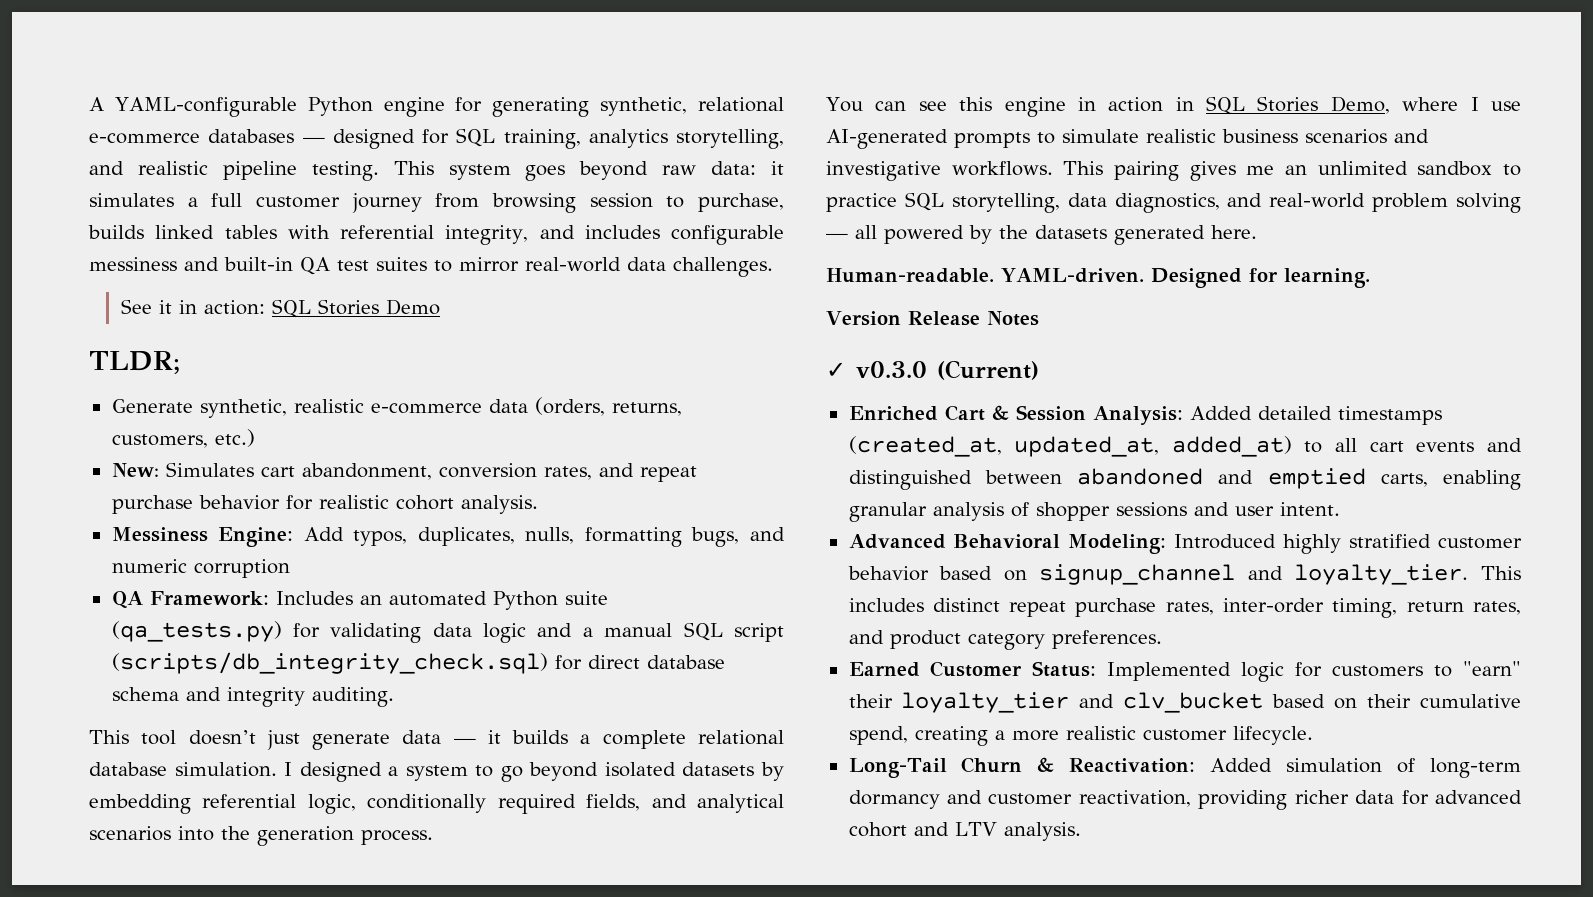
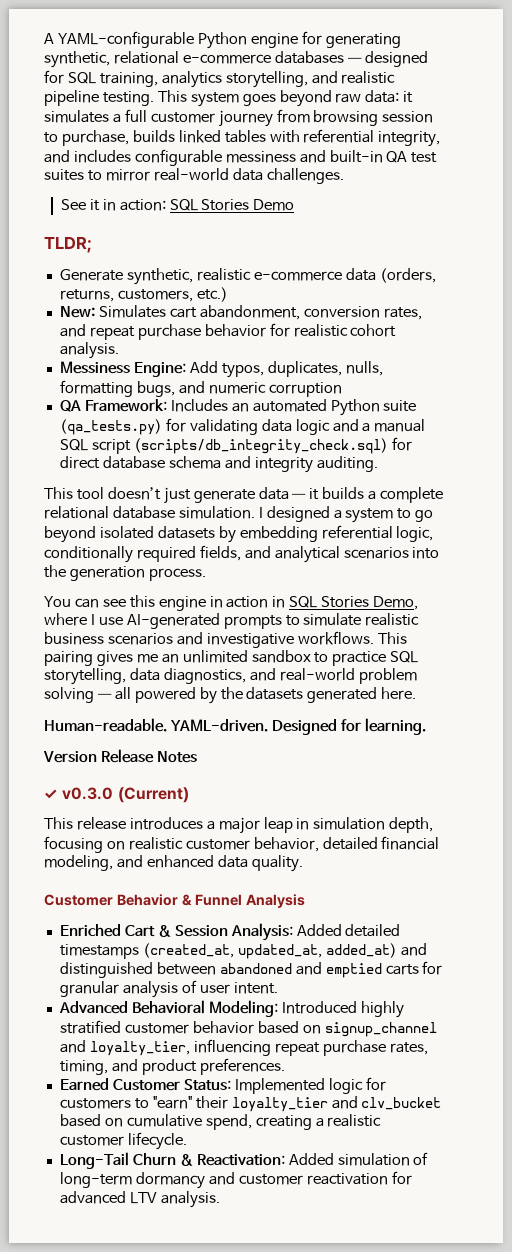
+ This release introduces a major leap in simulation depth, focusing on realistic customer behavior, detailed financial modeling, and enhanced data quality.
+ Customer Behavior & Funnel Analysis
- Enriched Cart & Session Analysis: Added detailed timestamps (created_at, updated_at, added_at) to all cart events and distinguished between abandoned and emptied carts, enabling granular analysis of shopper sessions and user intent.
+ Enriched Cart & Session Analysis: Added detailed timestamps (created_at, updated_at, added_at) and distinguished between abandoned and emptied carts for granular analysis of user intent.
- Advanced Behavioral Modeling: Introduced highly stratified customer behavior based on signup_channel and loyalty_tier. This includes distinct repeat purchase rates, inter-order timing, return rates, and product category preferences.
+ Advanced Behavioral Modeling: Introduced highly stratified customer behavior based on signup_channel and loyalty_tier, influencing repeat purchase rates, timing, and product preferences.
- Earned Customer Status: Implemented logic for customers to "earn" their loyalty_tier and clv_bucket based on their cumulative spend, creating a more realistic customer lifecycle.
+ Earned Customer Status: Implemented logic for customers to "earn" their loyalty_tier and clv_bucket based on cumulative spend, creating a realistic customer lifecycle.
- Long-Tail Churn & Reactivation: Added simulation of long-term dormancy and customer reactivation, providing richer data for advanced cohort and LTV analysis.
+ Long-Tail Churn & Reactivation: Added simulation of long-term dormancy and customer reactivation for advanced LTV analysis.

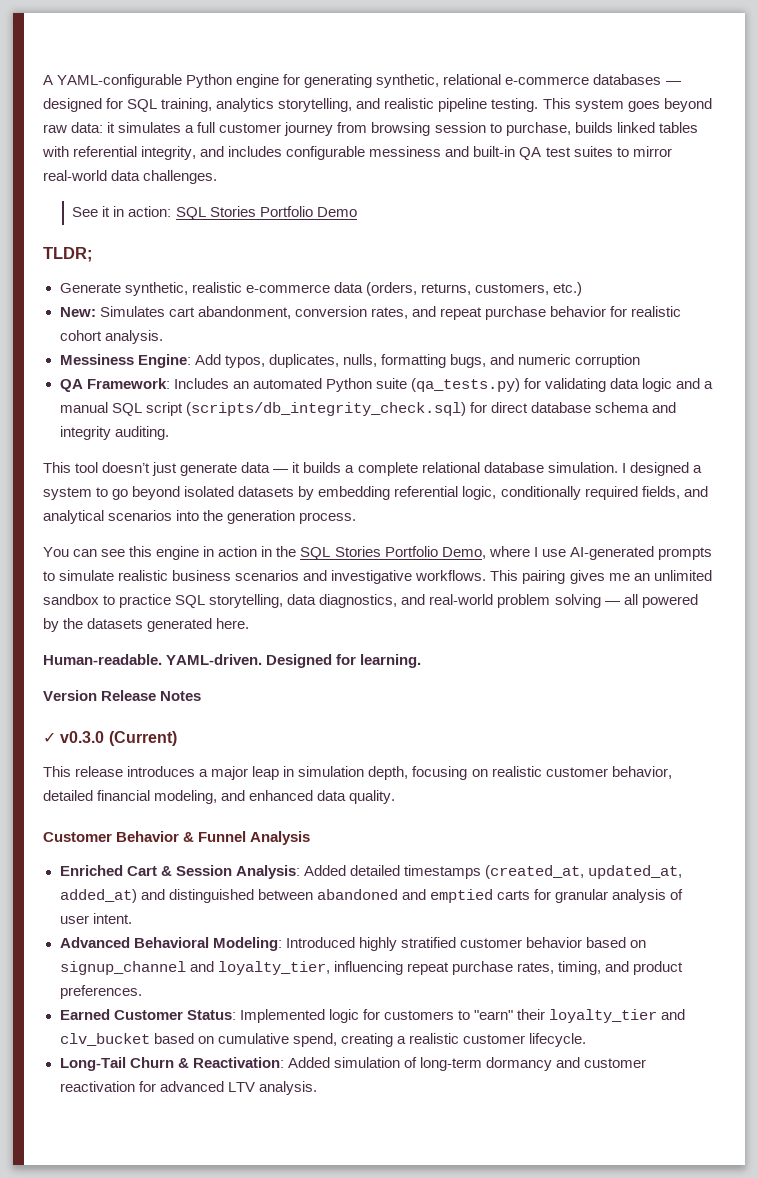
- See it in action: SQL Stories Demo
+ See it in action: SQL Stories Portfolio Demo
- You can see this engine in action in SQL Stories Demo, where I use AI-generated prompts to simulate realistic business scenarios and investigative workflows.
+ You can see this engine in action in the SQL Stories Portfolio Demo, where I use AI-generated prompts to simulate realistic business scenarios and investigative workflows.

